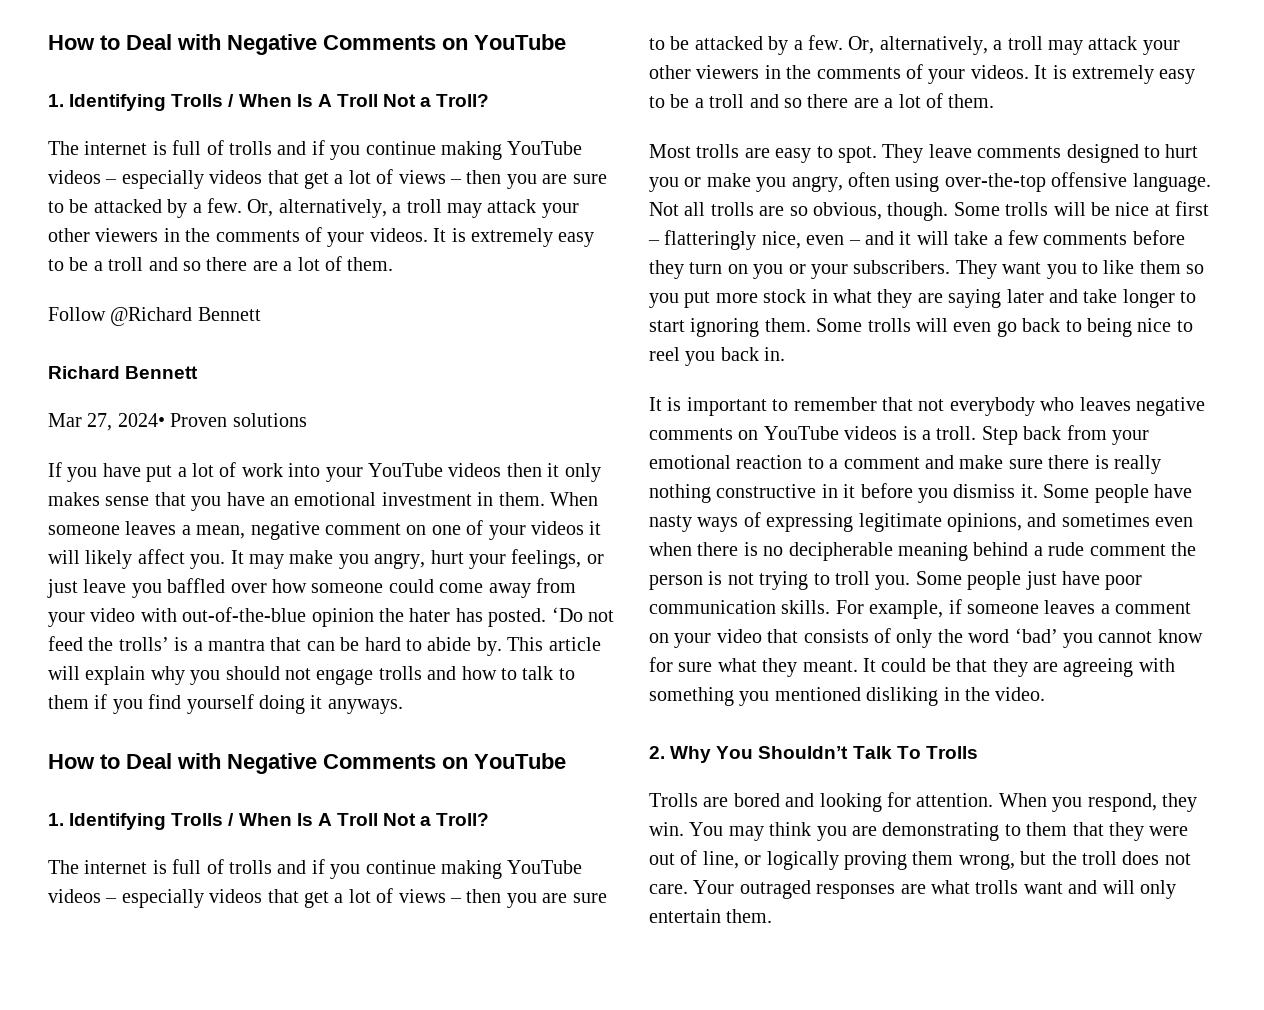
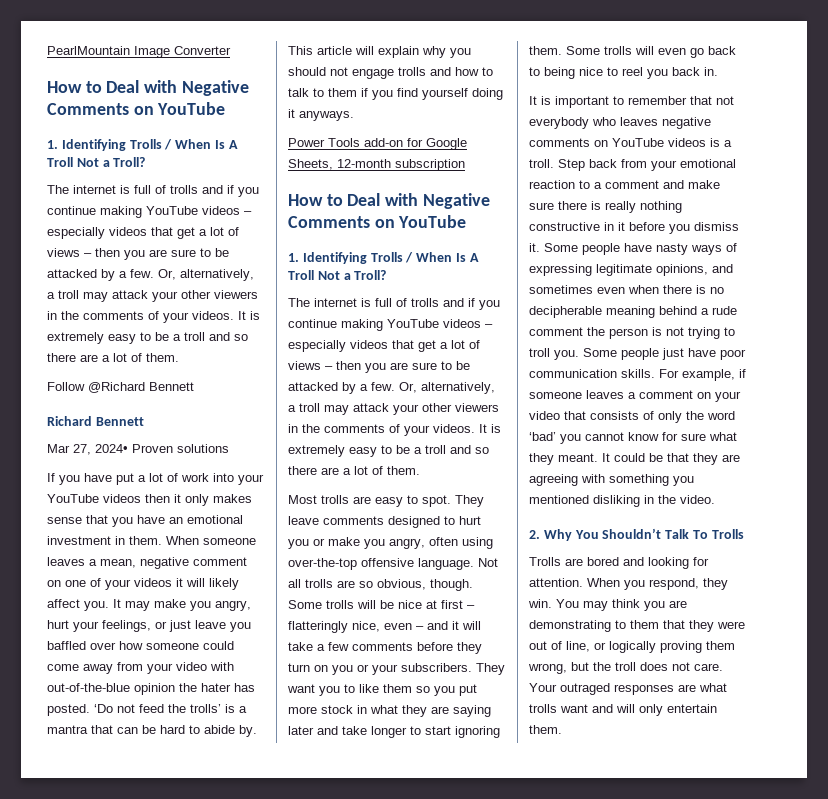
+ PearlMountain Image Converter
+ Power Tools add-on for Google Sheets, 12-month subscription

